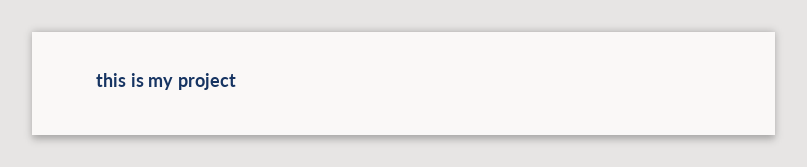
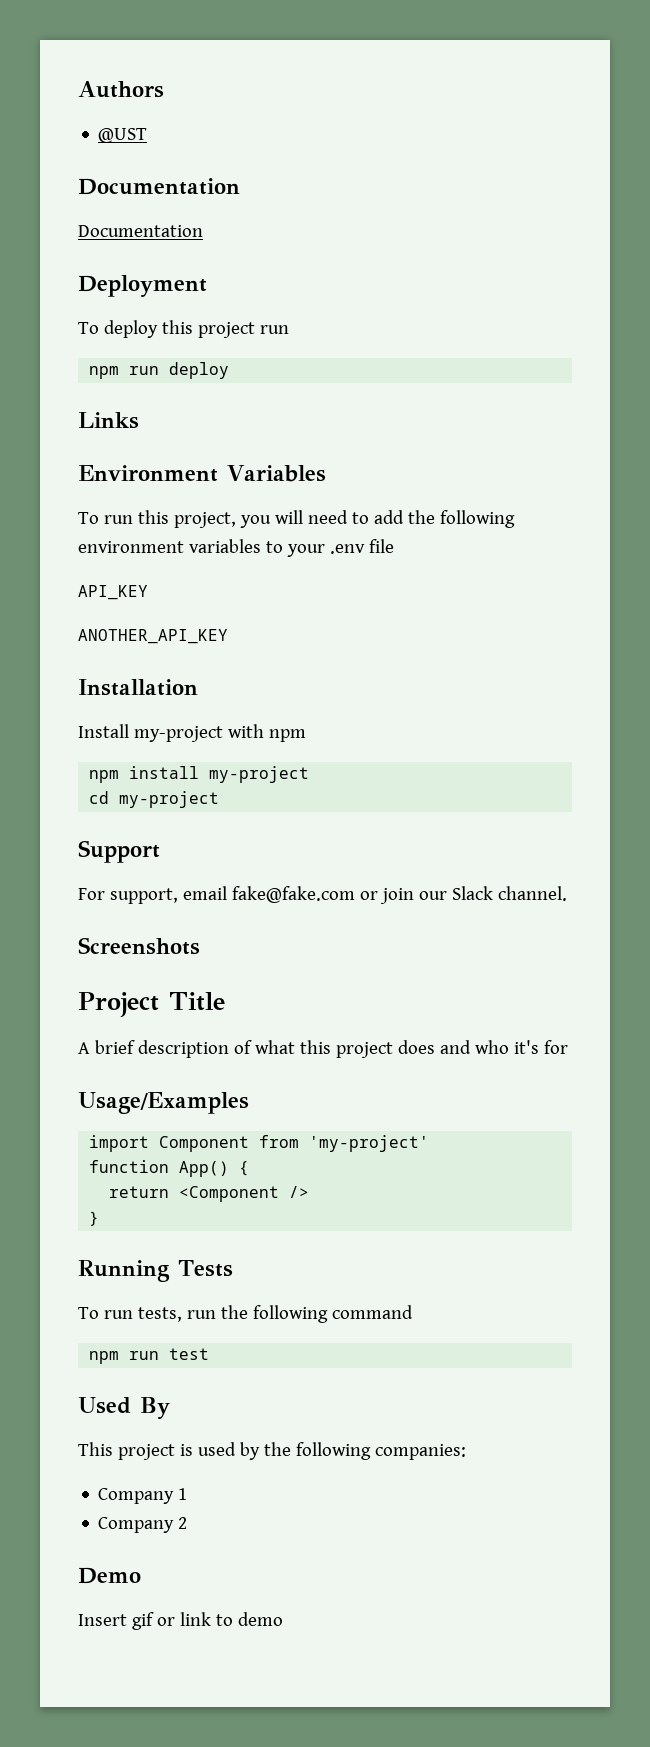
- this is my project
+ Authors
+ @UST
+ Documentation
+ Documentation
+ Deployment
+ To deploy this project run
+ npm run deploy
+ Links
+ Environment Variables
+ To run this project, you will need to add the following environment variables to your .env file
+ API_KEY
+ ANOTHER_API_KEY
+ Installation
+ Install my-project with npm
+ npm install my-project
+ cd my-project
+ Support
+ For support, email fake@fake.com or join our Slack channel.
+ Screenshots
+ Project Title
+ A brief description of what this project does and who it's for
+ Usage/Examples
+ import Component from 'my-project'
+ function App() {
+ return <Component />
+ }
+ Running Tests
+ To run tests, run the following command
+ npm run test
+ Used By
+ This project is used by the following companies:
+ Company 1
+ Company 2
+ Demo
+ Insert gif or link to demo

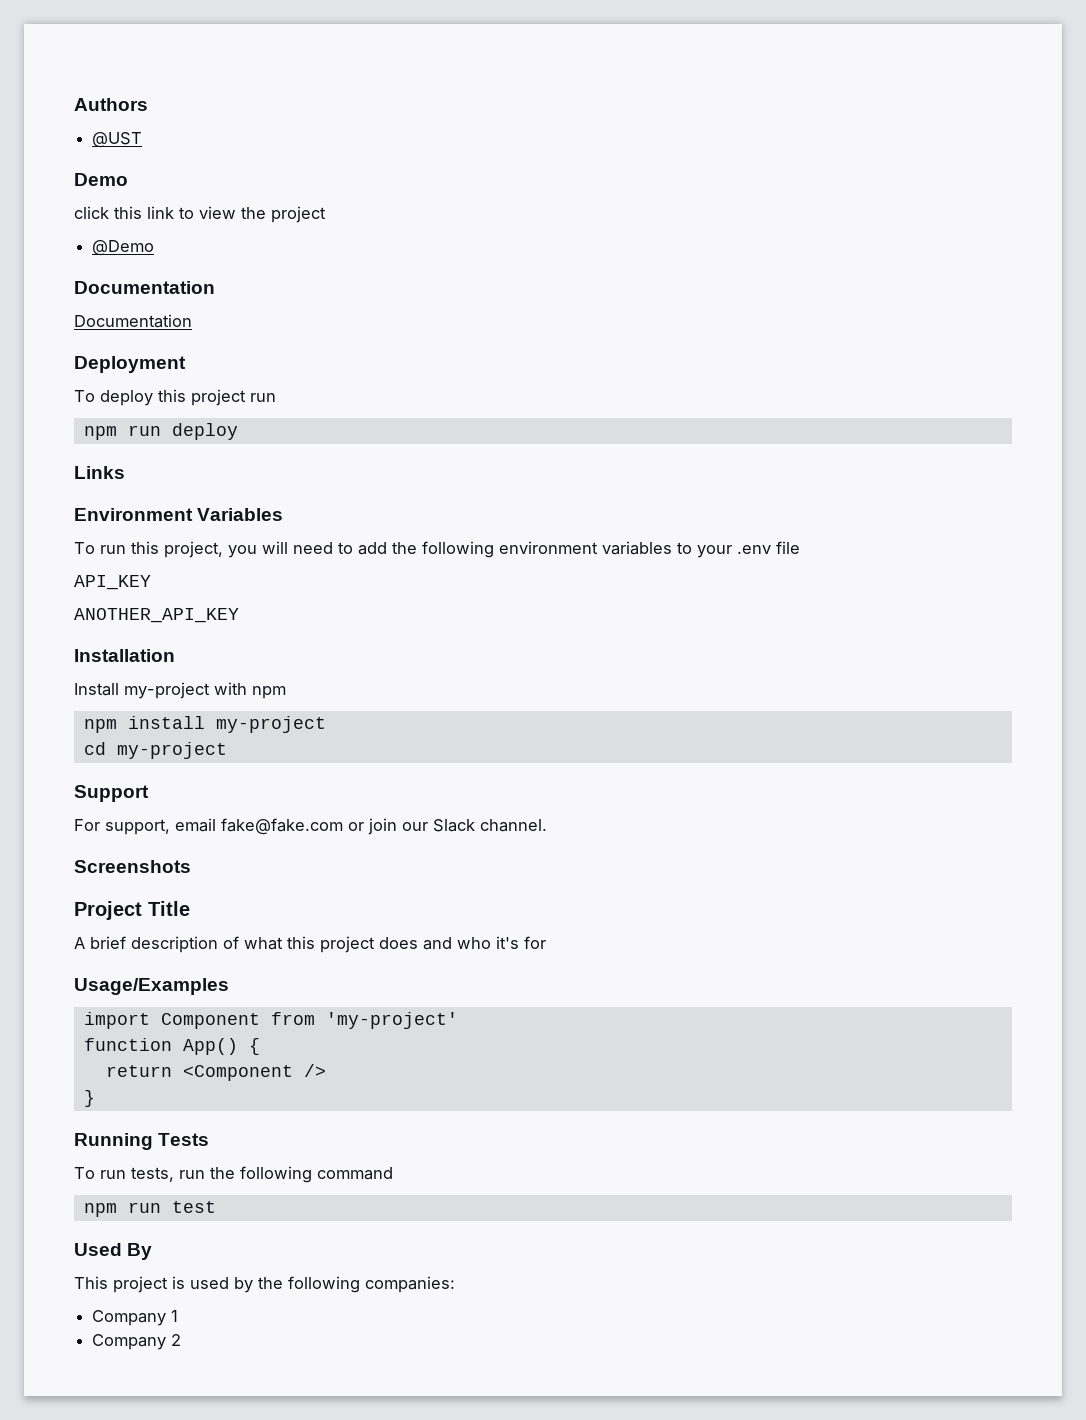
+ Demo
+ click this link to view the project
+ @Demo
- Demo
- Insert gif or link to demo

